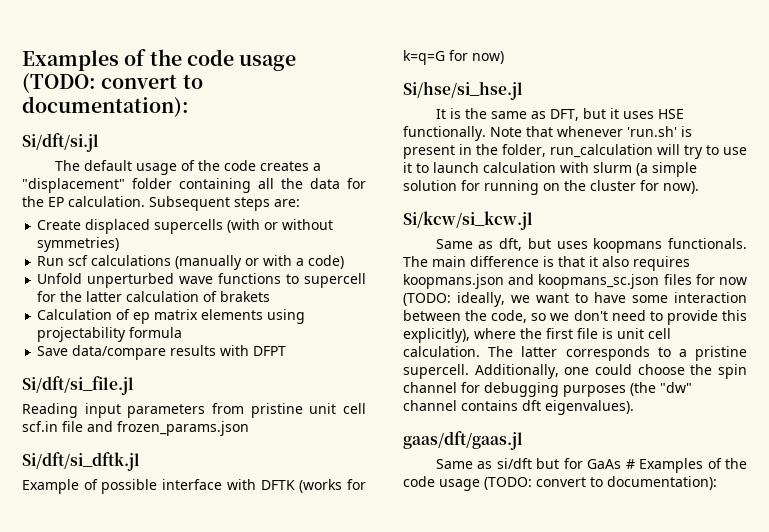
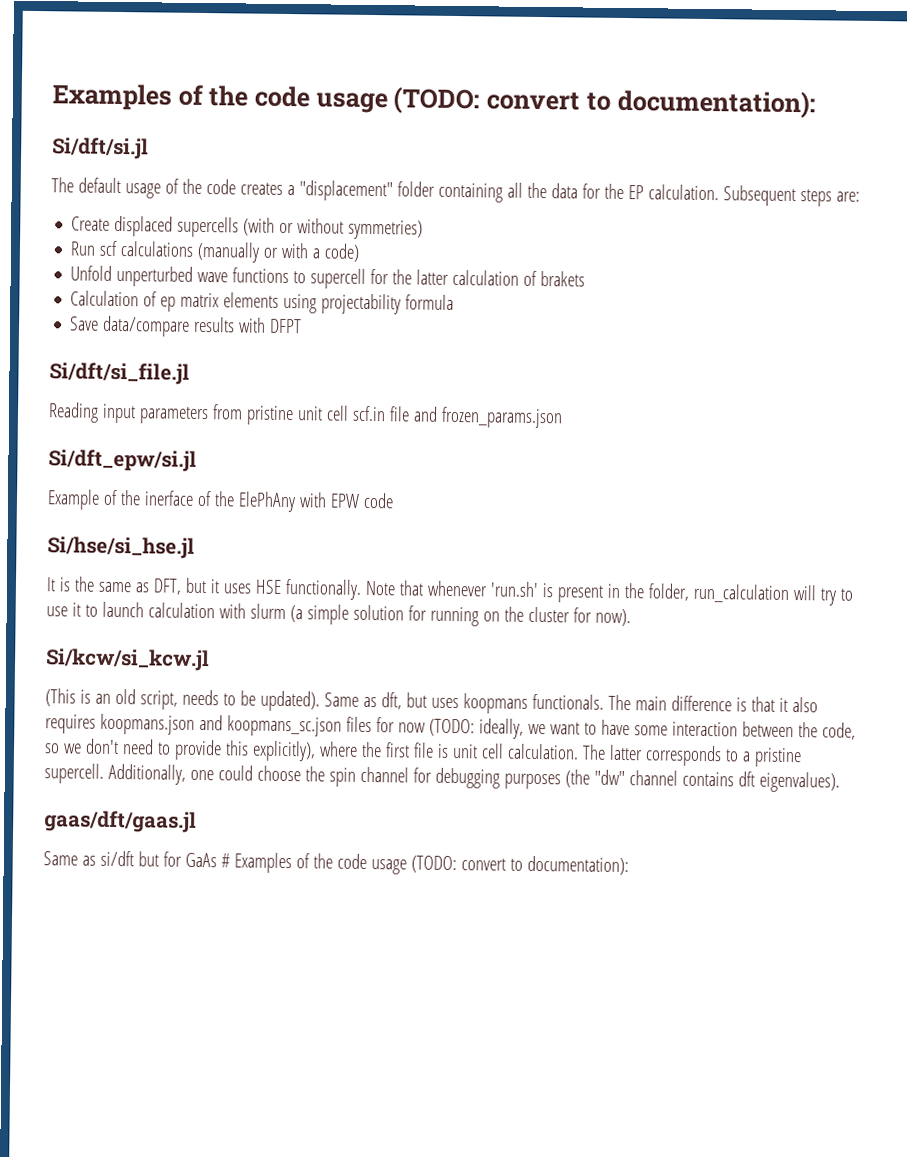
- Si/dft/si_dftk.jl
+ Si/dft_epw/si.jl
- Example of possible interface with DFTK (works for k=q=G for now)
+ Example of the inerface of the ElePhAny with EPW code
+ (This is an old script, needs to be updated).

